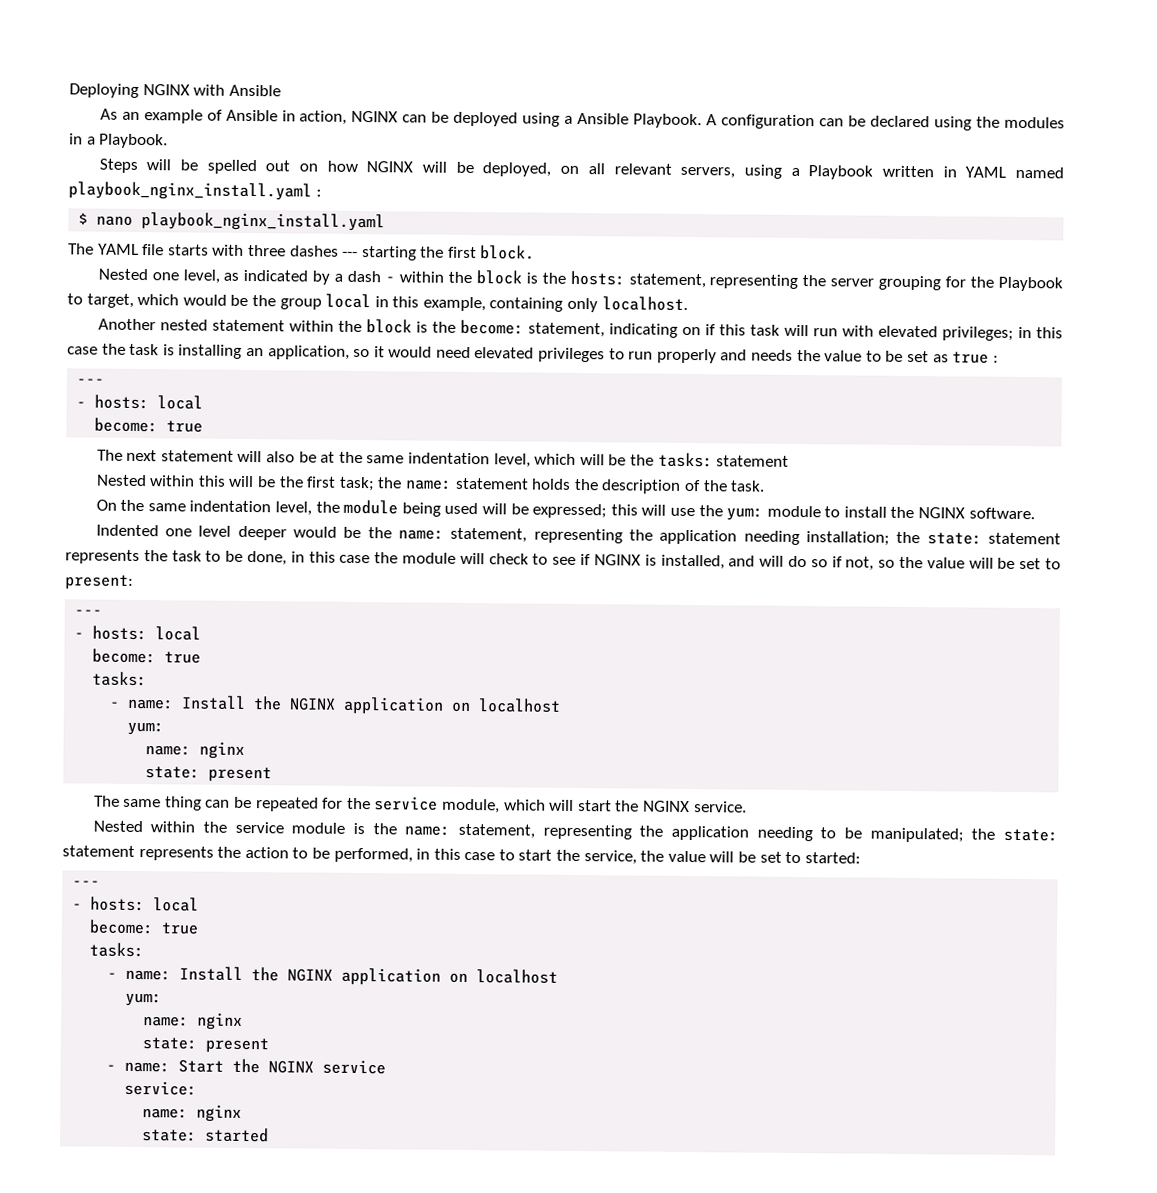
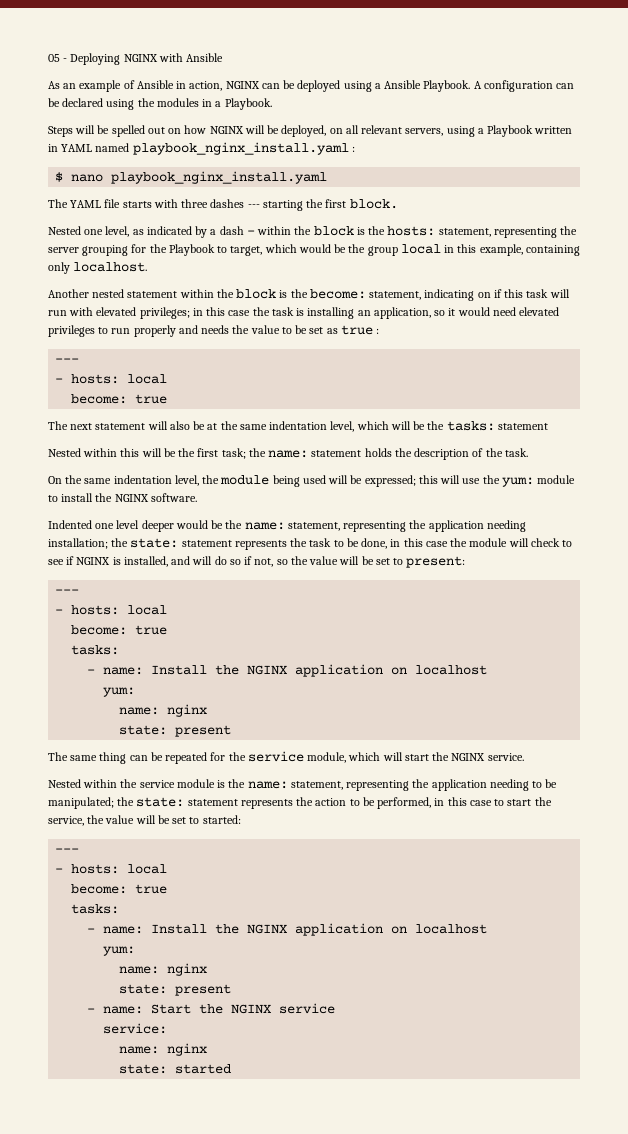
- Deploying NGINX with Ansible
+ 05 - Deploying NGINX with Ansible

